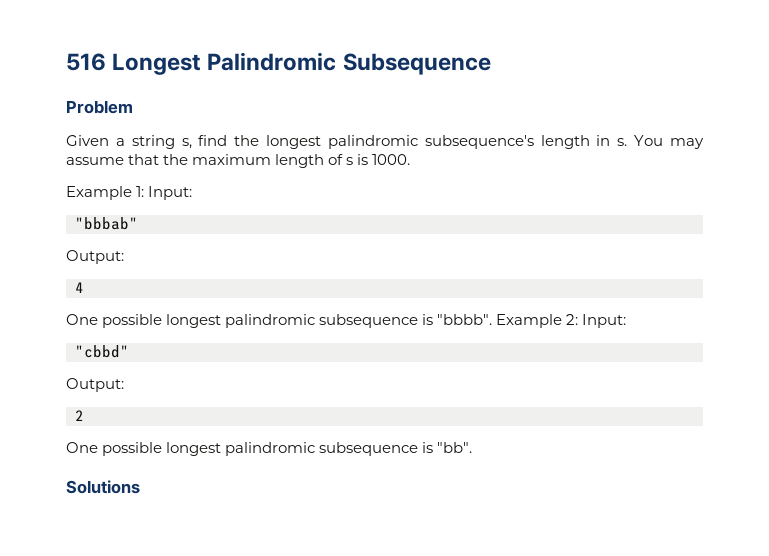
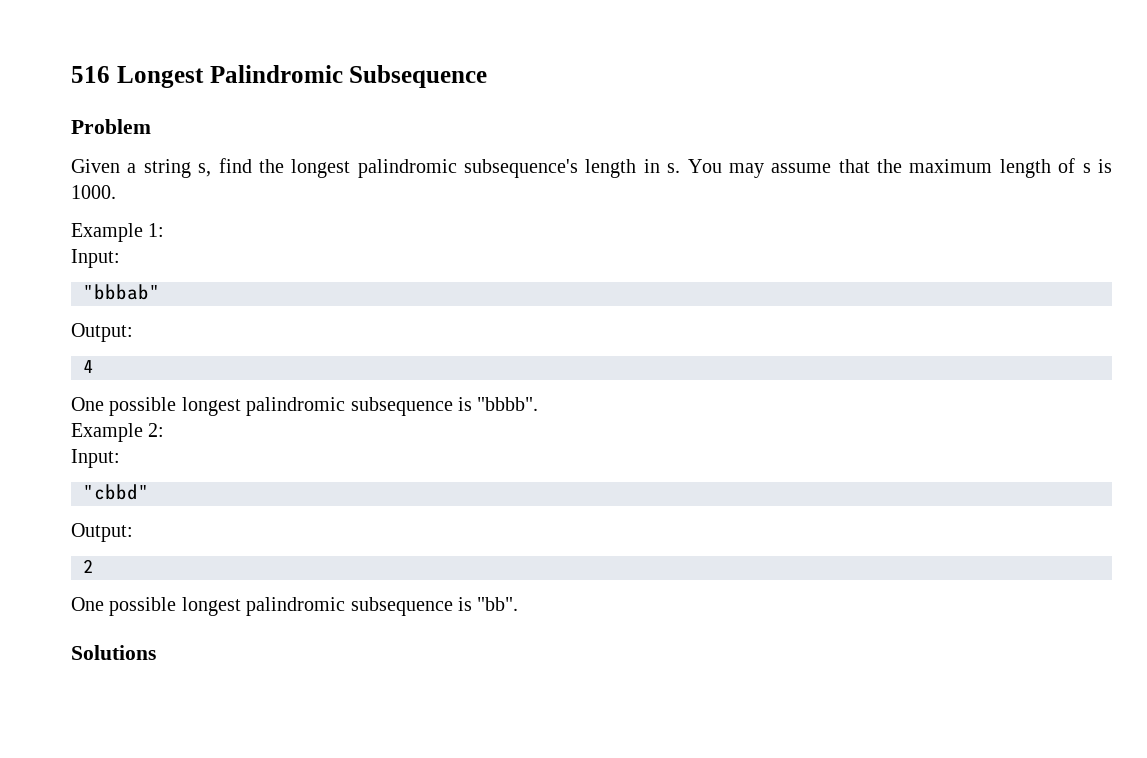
- Example 1: Input:
+ Example 1:
+ Input:
- One possible longest palindromic subsequence is "bbbb". Example 2: Input:
+ One possible longest palindromic subsequence is "bbbb".
+ Example 2:
+ Input:

